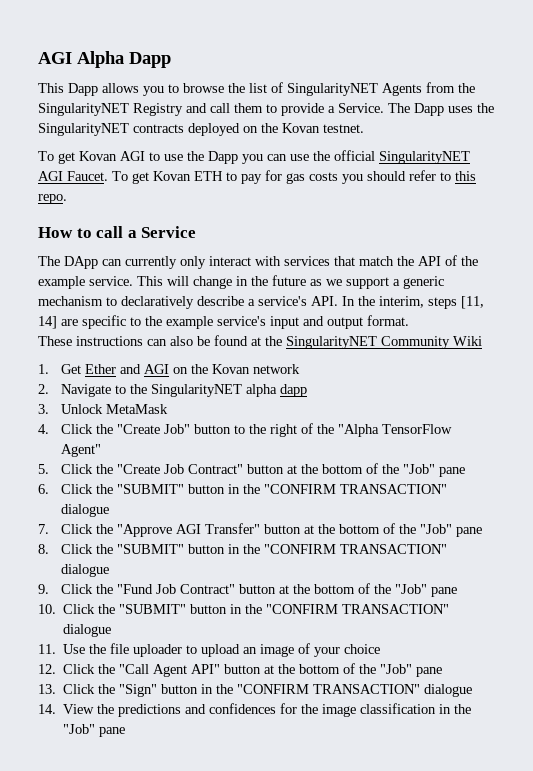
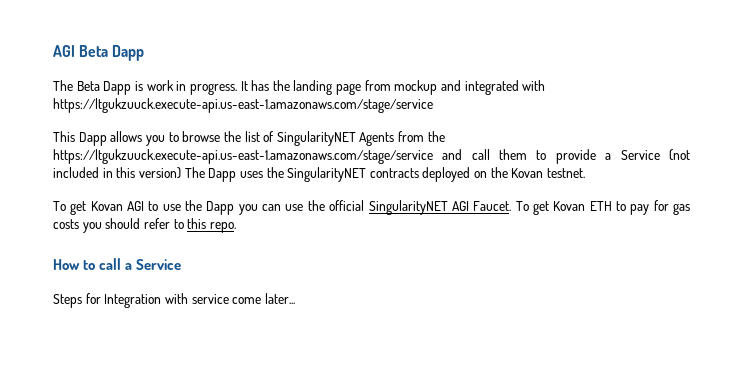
- AGI Alpha Dapp
+ AGI Beta Dapp
+ The Beta Dapp is work in progress. It has the landing page from mockup and integrated with https://ltgukzuuck.execute-api.us-east-1.amazonaws.com/stage/service
- This Dapp allows you to browse the list of SingularityNET Agents from the SingularityNET Registry and call them to provide a Service. The Dapp uses the SingularityNET contracts deployed on the Kovan testnet.
+ This Dapp allows you to browse the list of SingularityNET Agents from the https://ltgukzuuck.execute-api.us-east-1.amazonaws.com/stage/service and call them to provide a Service (not included in this version) The Dapp uses the SingularityNET contracts deployed on the Kovan testnet.
- The DApp can currently only interact with services that match the API of the example service. This will change in the future as we support a generic mechanism to declaratively describe a service's API. In the interim, steps [11, 14] are specific to the example service's input and output format.
- These instructions can also be found at the SingularityNET Community Wiki
- 1. Get Ether and AGI on the Kovan network
- 2. Navigate to the SingularityNET alpha dapp
- 3. Unlock MetaMask
- 4. Click the "Create Job" button to the right of the "Alpha TensorFlow Agent"
- 5. Click the "Create Job Contract" button at the bottom of the "Job" pane
- 6. Click the "SUBMIT" button in the "CONFIRM TRANSACTION" dialogue
- 7. Click the "Approve AGI Transfer" button at the bottom of the "Job" pane
- 8. Click the "SUBMIT" button in the "CONFIRM TRANSACTION" dialogue
- 9. Click the "Fund Job Contract" button at the bottom of the "Job" pane
- 10. Click the "SUBMIT" button in the "CONFIRM TRANSACTION" dialogue
- 11. Use the file uploader to upload an image of your choice
- 12. Click the "Call Agent API" button at the bottom of the "Job" pane
- 13. Click the "Sign" button in the "CONFIRM TRANSACTION" dialogue
- 14. View the predictions and confidences for the image classification in the "Job" pane
+ Steps for Integration with service come later...

